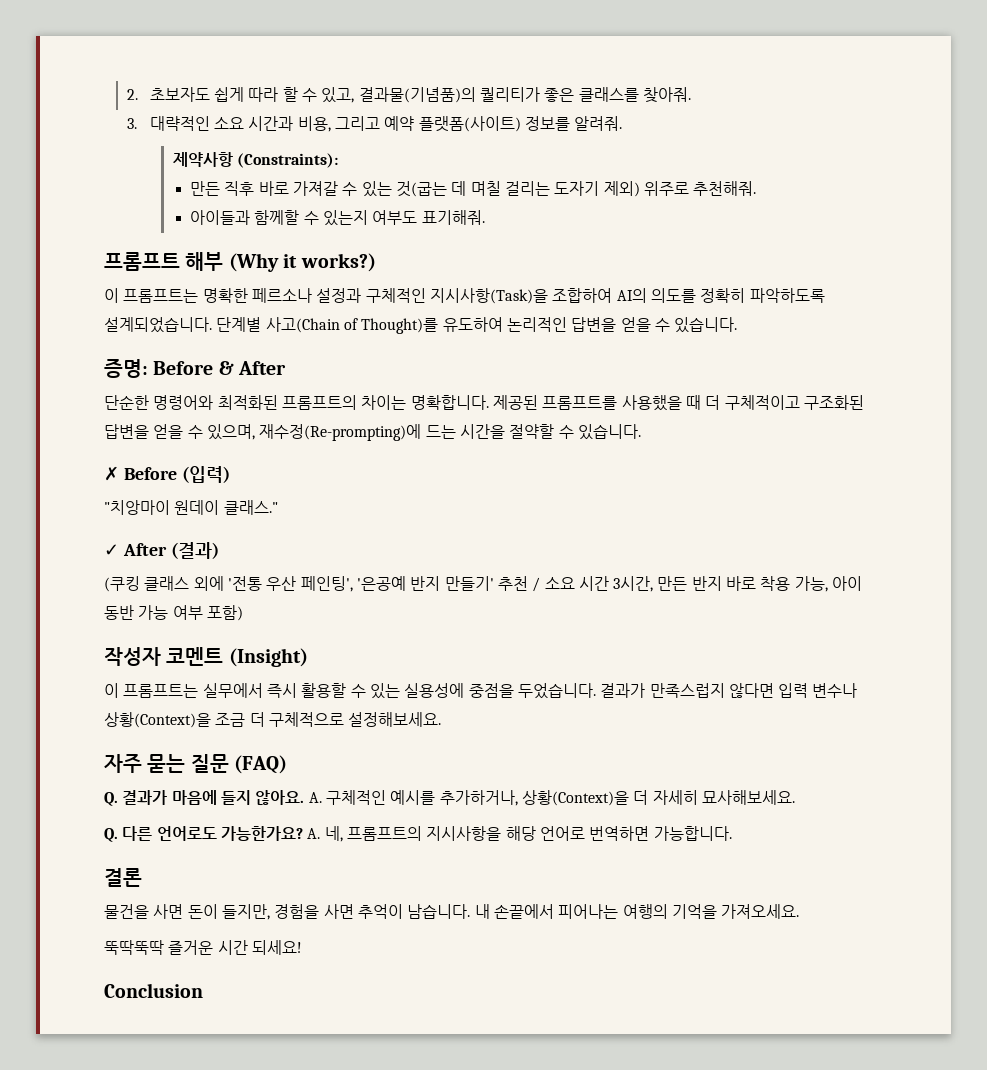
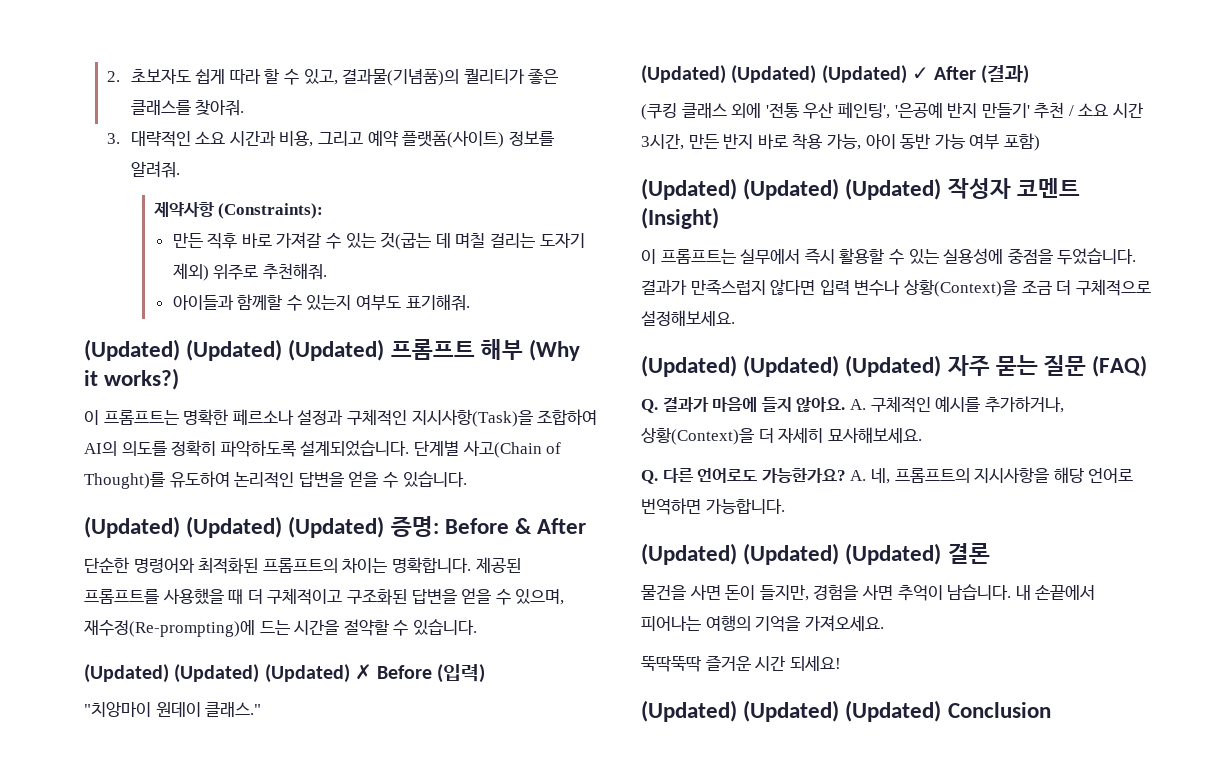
- 프롬프트 해부 (Why it works?)
+ (Updated) (Updated) (Updated) 프롬프트 해부 (Why it works?)
- 증명: Before & After
+ (Updated) (Updated) (Updated) 증명: Before & After
- ✗ Before (입력)
+ (Updated) (Updated) (Updated) ✗ Before (입력)
- ✓ After (결과)
+ (Updated) (Updated) (Updated) ✓ After (결과)
- 작성자 코멘트 (Insight)
+ (Updated) (Updated) (Updated) 작성자 코멘트 (Insight)
- 자주 묻는 질문 (FAQ)
+ (Updated) (Updated) (Updated) 자주 묻는 질문 (FAQ)
- 결론
+ (Updated) (Updated) (Updated) 결론
- Conclusion
+ (Updated) (Updated) (Updated) Conclusion

